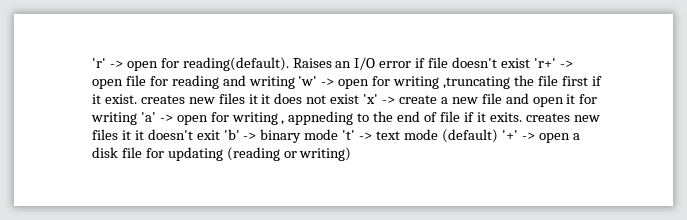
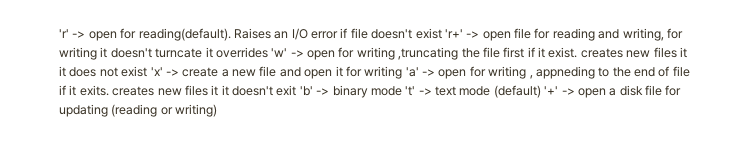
- Raises an I/O error if file doesn't exist 'r+' -> open file for reading and writing 'w' -> open for writing ,truncating the file first if it exist. creates new files it it does not exist 'x' -> create a new file and open it for writing 'a' -> open for writing , appneding to the end of file if it exits. creates new files it it doesn't exit 'b' -> binary mode 't' -> text mode (default) '+' -> open a disk file for updating (reading or writing)
+ Raises an I/O error if file doesn't exist 'r+' -> open file for reading and writing, for writing it doesn't turncate it overrides 'w' -> open for writing ,truncating the file first if it exist. creates new files it it does not exist 'x' -> create a new file and open it for writing 'a' -> open for writing , appneding to the end of file if it exits. creates new files it it doesn't exit 'b' -> binary mode 't' -> text mode (default) '+' -> open a disk file for updating (reading or writing)

